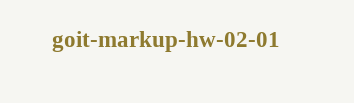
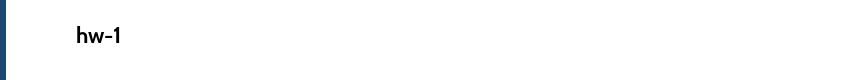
- goit-markup-hw-02-01
+ hw-1

